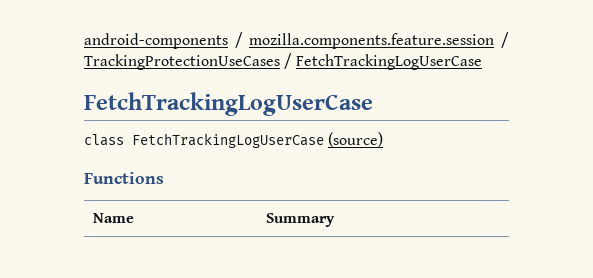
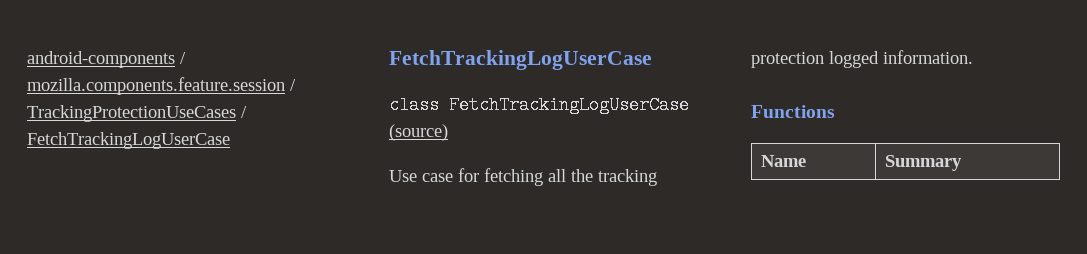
+ Use case for fetching all the tracking protection logged information.

